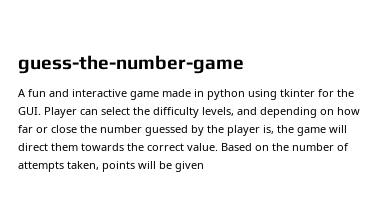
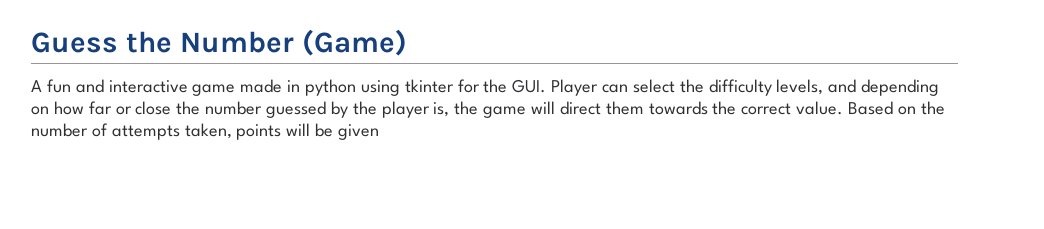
- guess-the-number-game
+ Guess the Number (Game)

